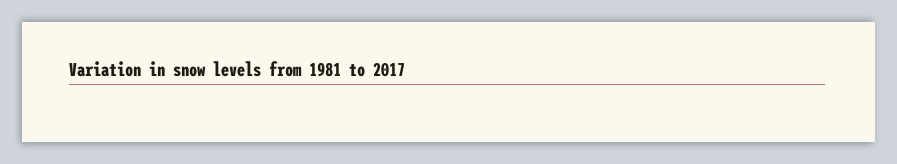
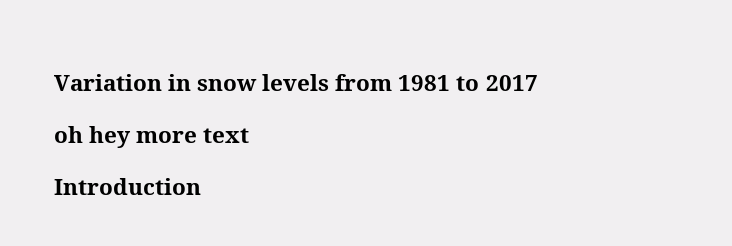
+ oh hey more text
+ Introduction

